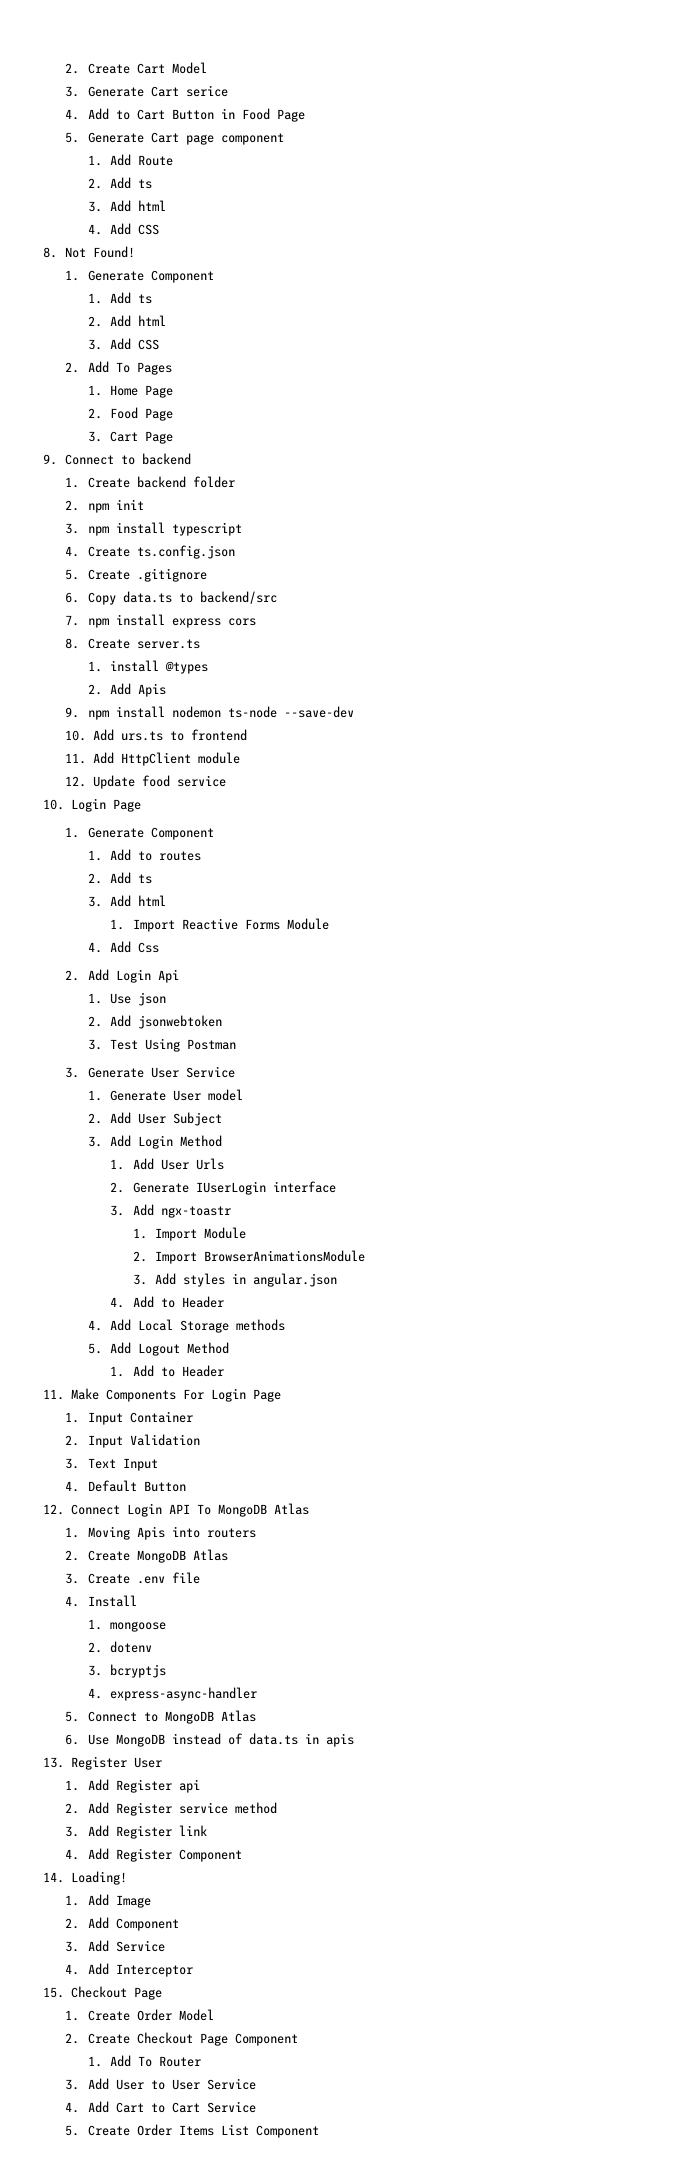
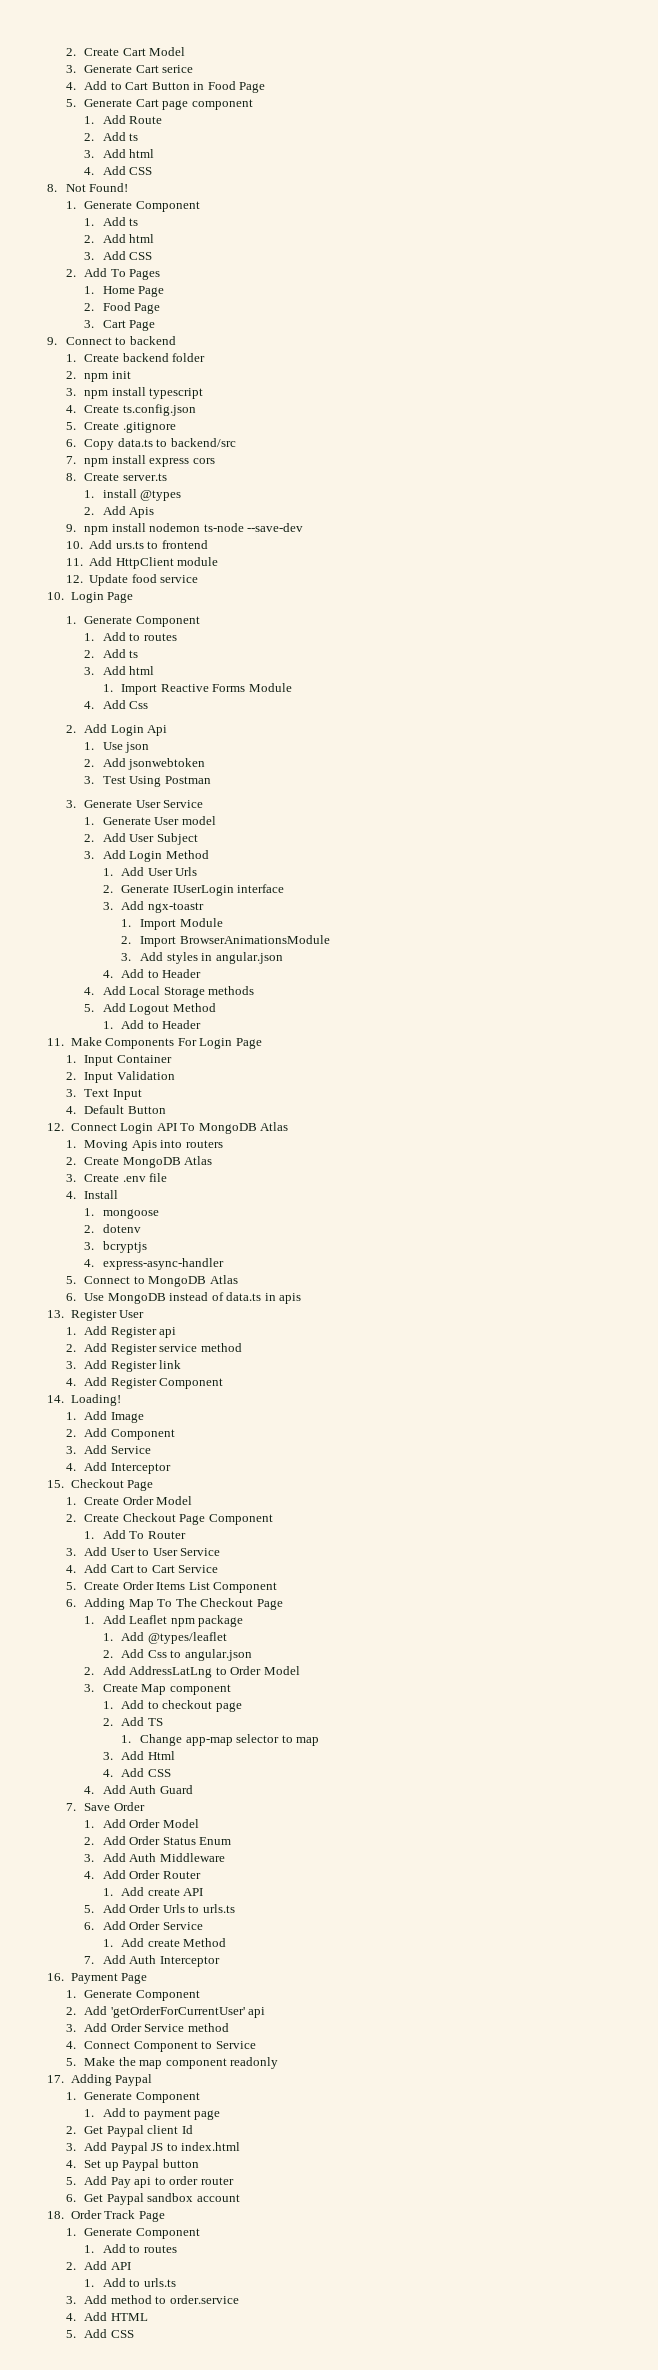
+ 6. Adding Map To The Checkout Page
+ 1. Add Leaflet npm package
+ 1. Add @types/leaflet
+ 2. Add Css to angular.json
+ 2. Add AddressLatLng to Order Model
+ 3. Create Map component
+ 1. Add to checkout page
+ 2. Add TS
+ 1. Change app-map selector to map
+ 3. Add Html
+ 4. Add CSS
+ 4. Add Auth Guard
+ 7. Save Order
+ 1. Add Order Model
+ 2. Add Order Status Enum
+ 3. Add Auth Middleware
+ 4. Add Order Router
+ 1. Add create API
+ 5. Add Order Urls to urls.ts
+ 6. Add Order Service
+ 1. Add create Method
+ 7. Add Auth Interceptor
+ 16. Payment Page
+ 1. Generate Component
+ 2. Add 'getOrderForCurrentUser' api
+ 3. Add Order Service method
+ 4. Connect Component to Service
+ 5. Make the map component readonly
+ 17. Adding Paypal
+ 1. Generate Component
+ 1. Add to payment page
+ 2. Get Paypal client Id
+ 3. Add Paypal JS to index.html
+ 4. Set up Paypal button
+ 5. Add Pay api to order router
+ 6. Get Paypal sandbox account
+ 18. Order Track Page
+ 1. Generate Component
+ 1. Add to routes
+ 2. Add API
+ 1. Add to urls.ts
+ 3. Add method to order.service
+ 4. Add HTML
+ 5. Add CSS

